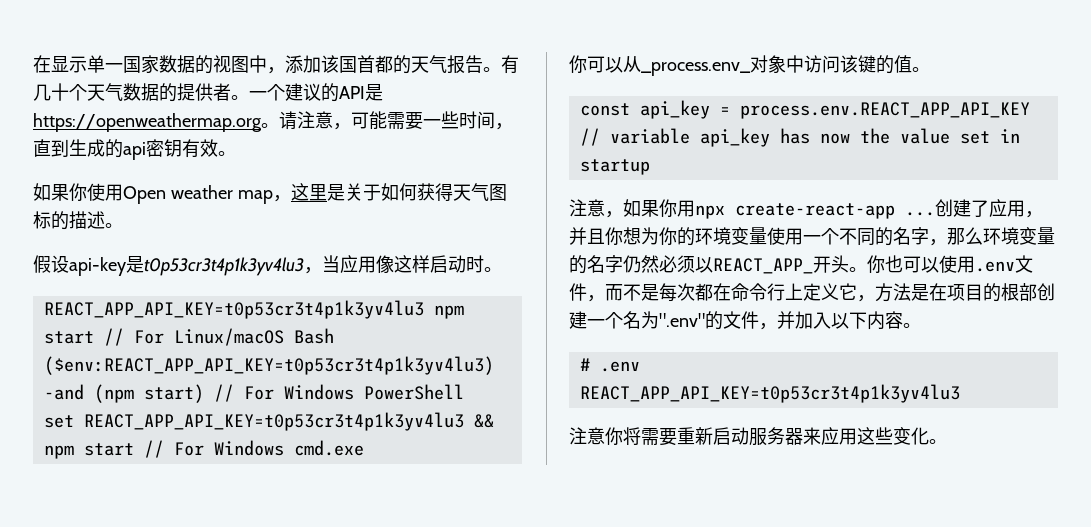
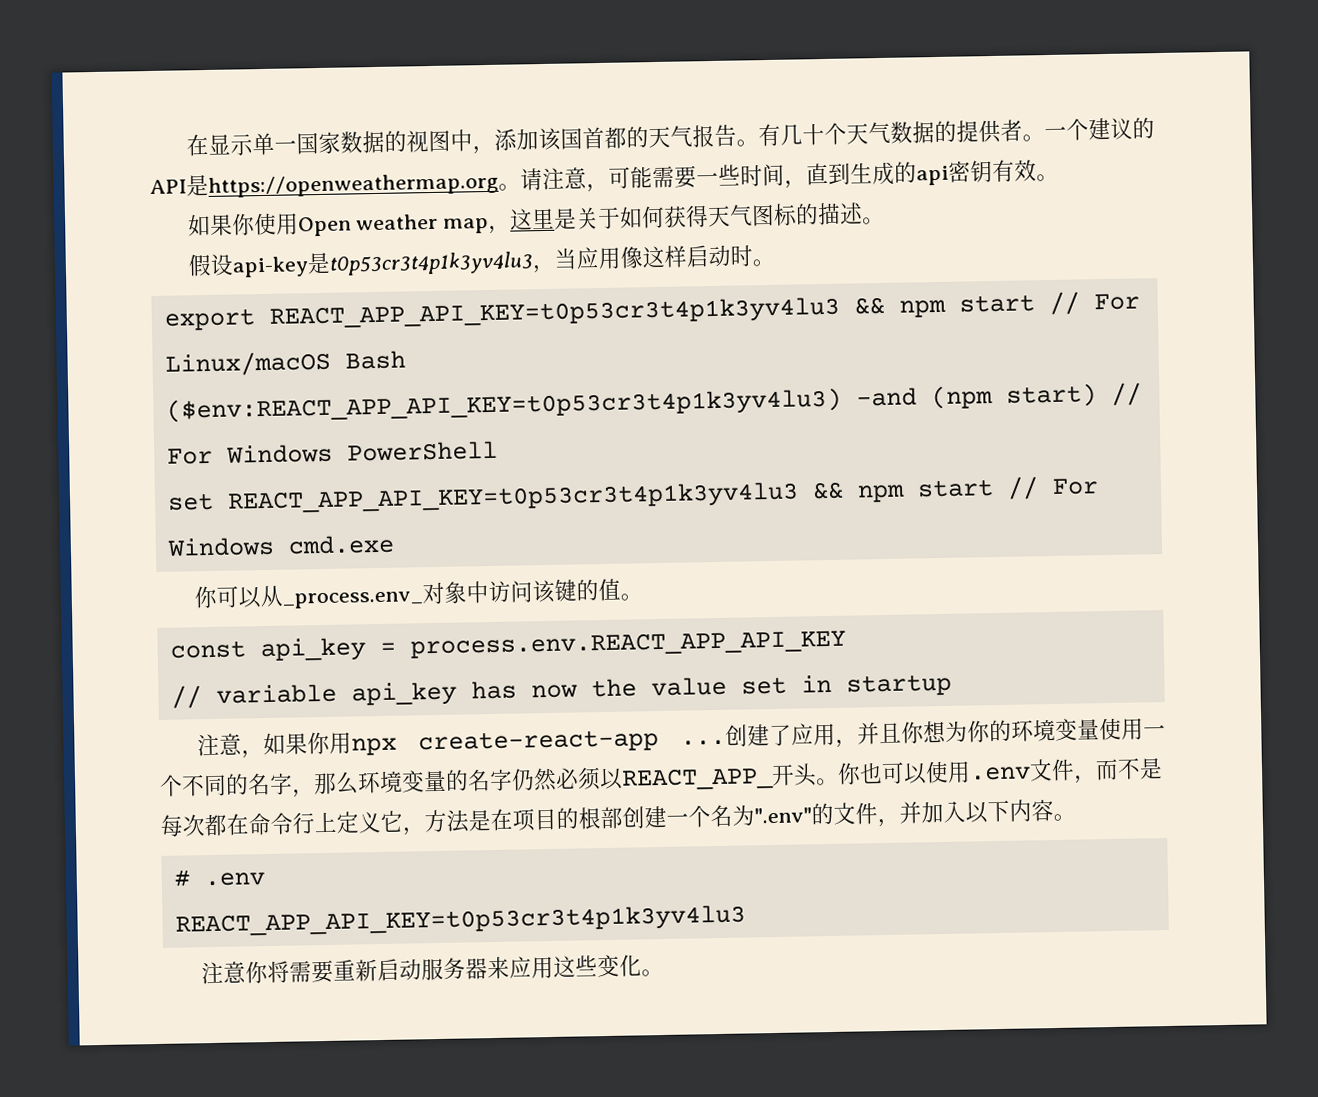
- REACT_APP_API_KEY=t0p53cr3t4p1k3yv4lu3 npm start // For Linux/macOS Bash
+ export REACT_APP_API_KEY=t0p53cr3t4p1k3yv4lu3 && npm start // For Linux/macOS Bash

